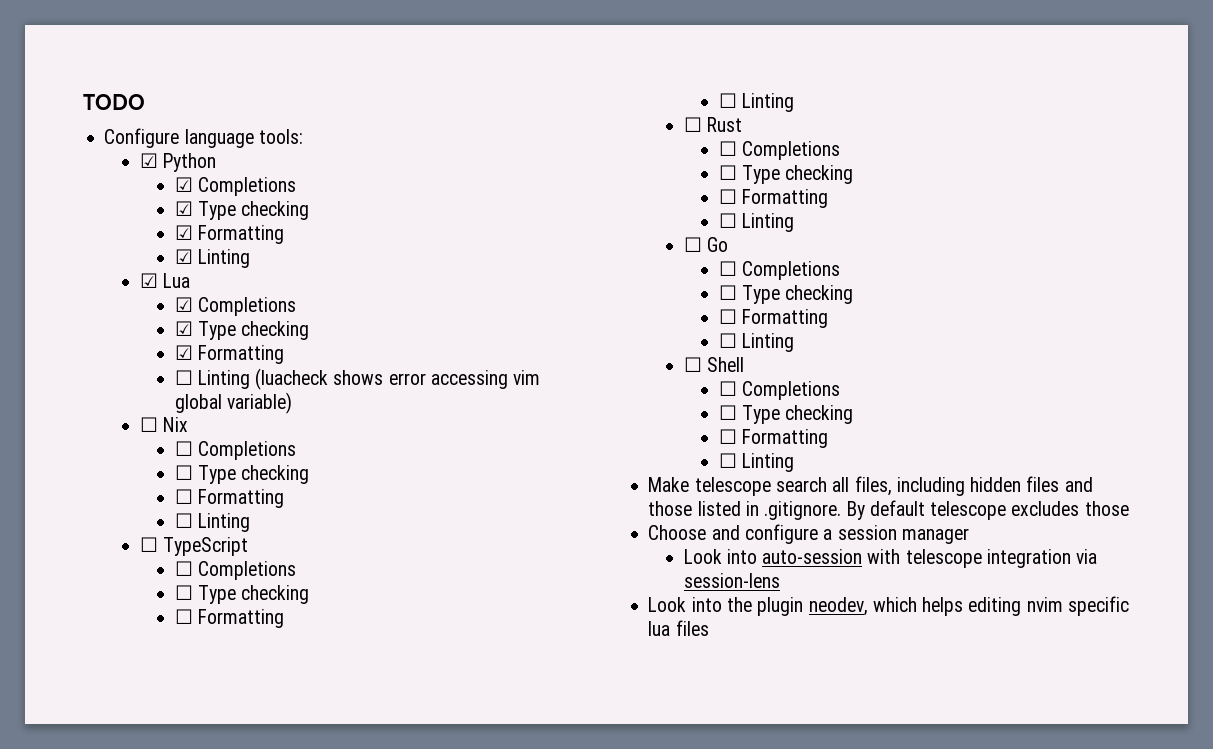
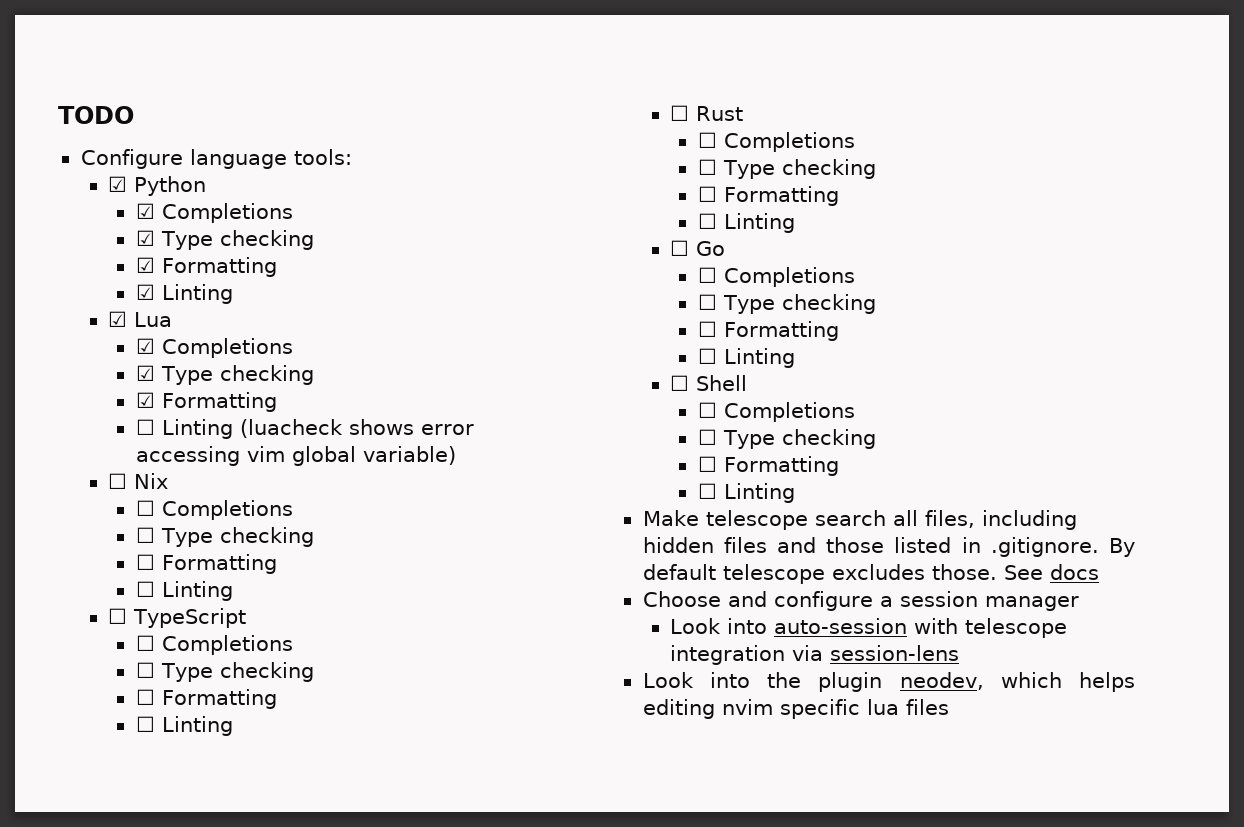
- Make telescope search all files, including hidden files and those listed in .gitignore. By default telescope excludes those
+ Make telescope search all files, including hidden files and those listed in .gitignore. By default telescope excludes those. See docs

